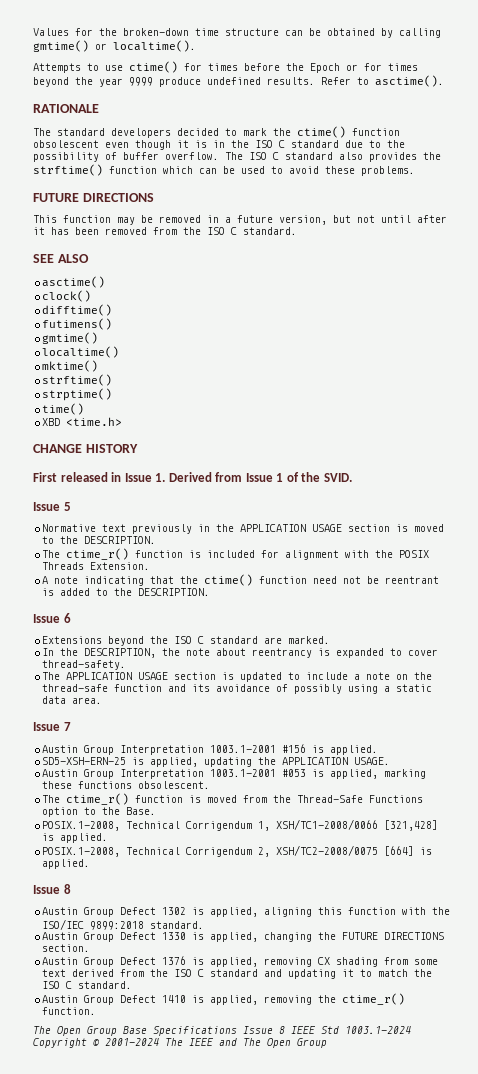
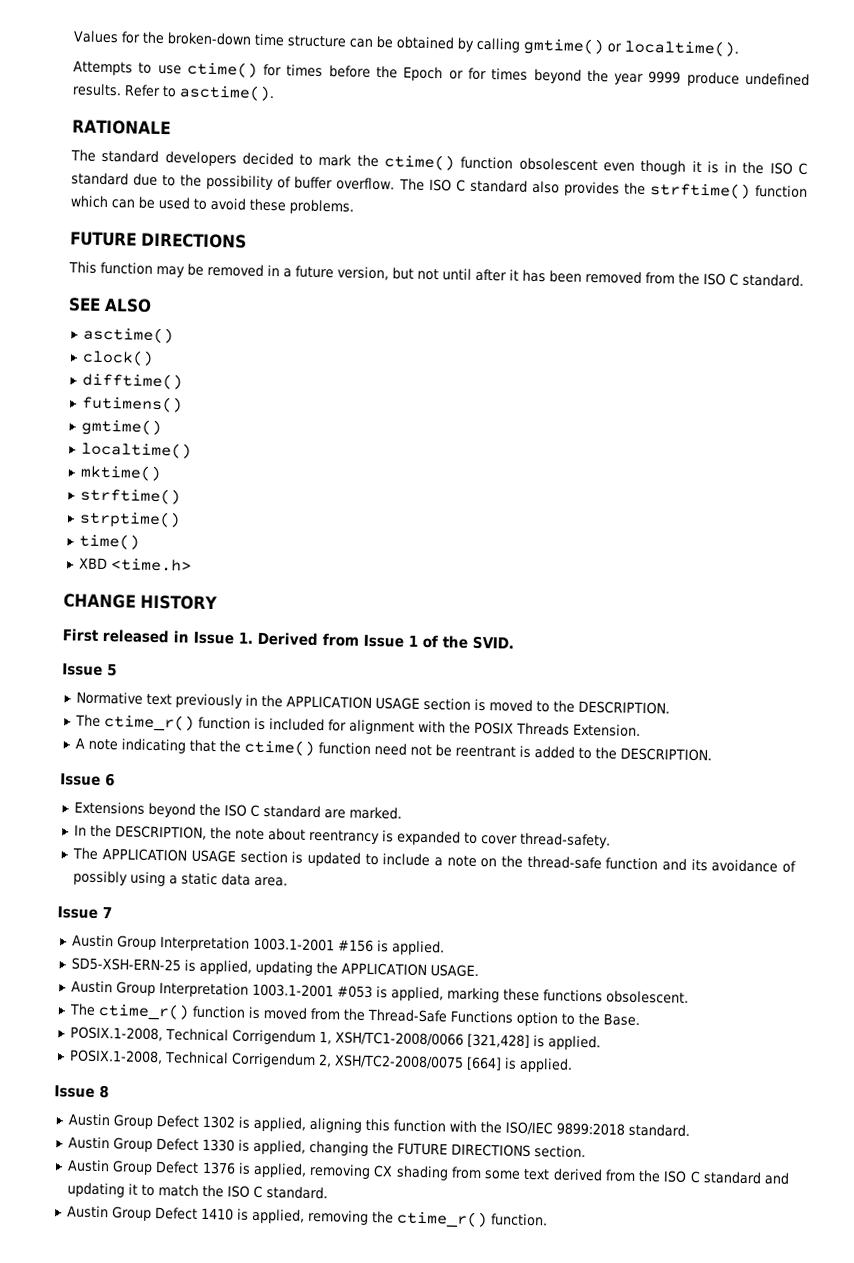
- The Open Group Base Specifications Issue 8 IEEE Std 1003.1-2024 Copyright © 2001-2024 The IEEE and The Open Group

